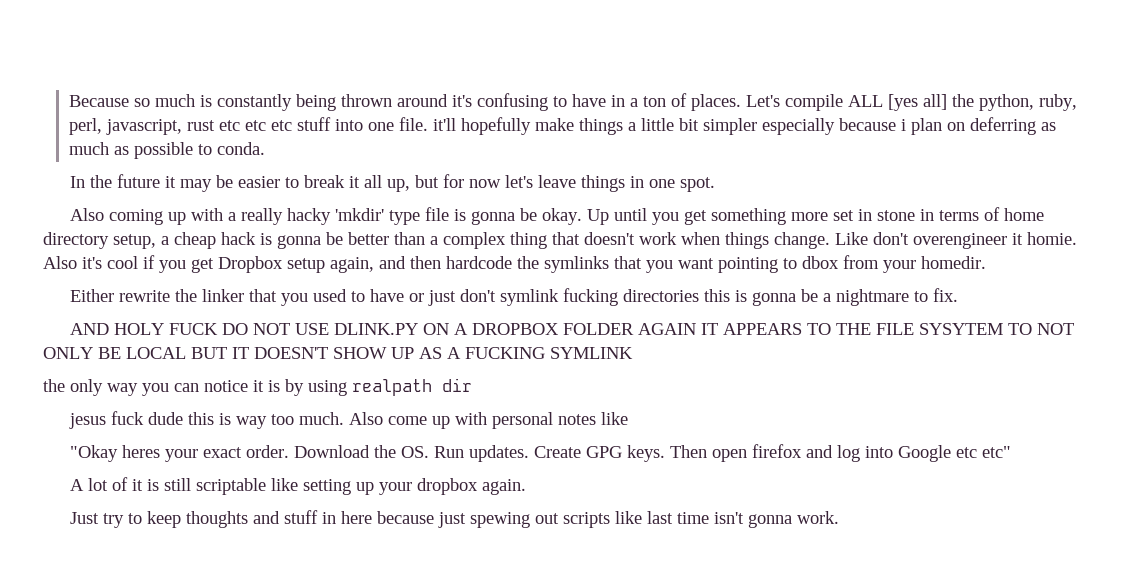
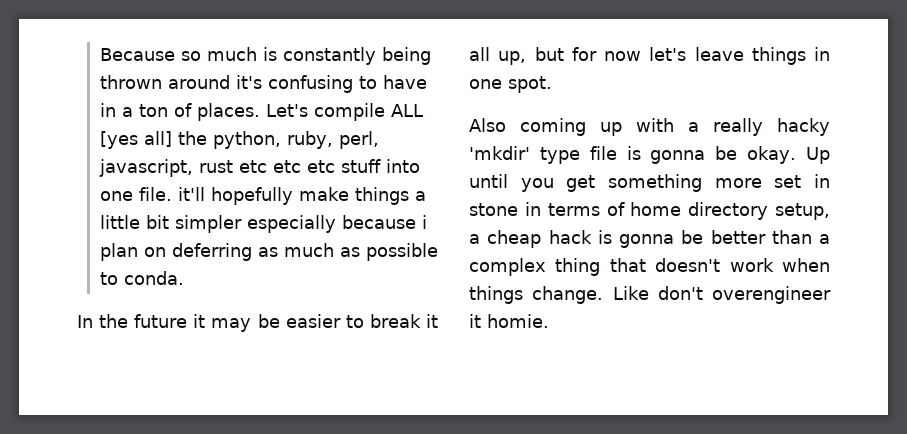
- Also it's cool if you get Dropbox setup again, and then hardcode the symlinks that you want pointing to dbox from your homedir.
- Either rewrite the linker that you used to have or just don't symlink fucking directories this is gonna be a nightmare to fix.
- AND HOLY FUCK DO NOT USE DLINK.PY ON A DROPBOX FOLDER AGAIN IT APPEARS TO THE FILE SYSYTEM TO NOT ONLY BE LOCAL BUT IT DOESN'T SHOW UP AS A FUCKING SYMLINK
- the only way you can notice it is by using realpath dir
- jesus fuck dude this is way too much. Also come up with personal notes like
- "Okay heres your exact order. Download the OS. Run updates. Create GPG keys. Then open firefox and log into Google etc etc"
- A lot of it is still scriptable like setting up your dropbox again.
- Just try to keep thoughts and stuff in here because just spewing out scripts like last time isn't gonna work.

